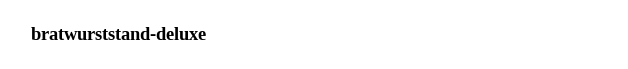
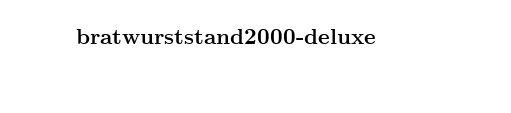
- bratwurststand-deluxe
+ bratwurststand2000-deluxe

